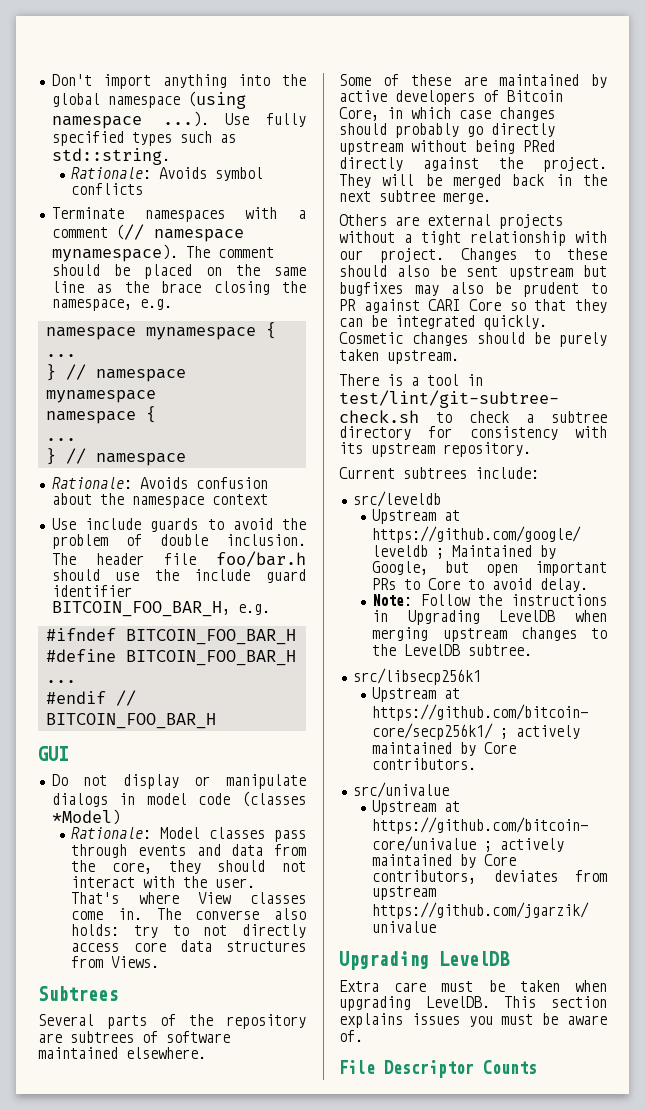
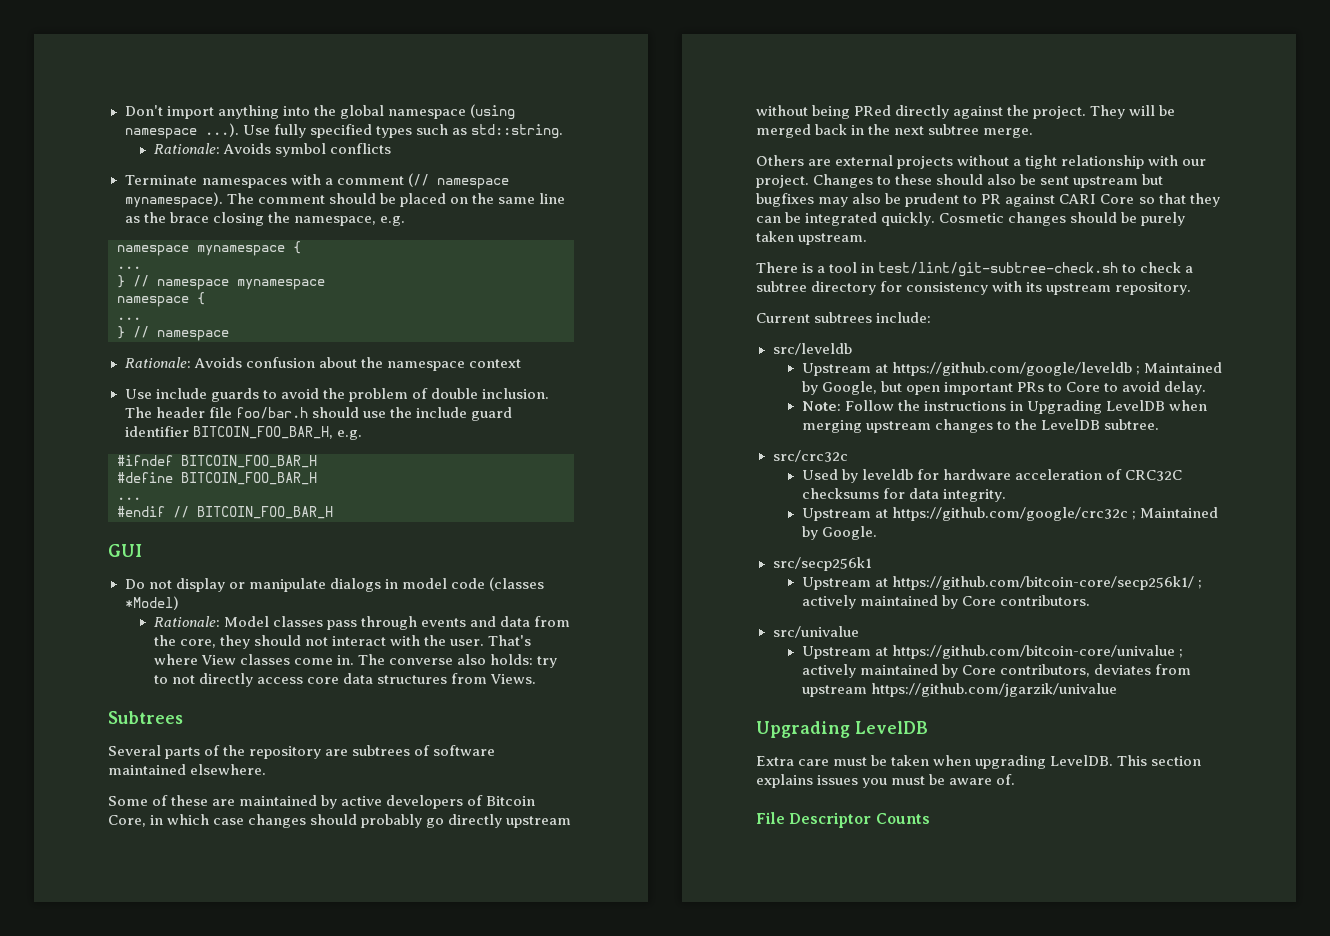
- src/libsecp256k1
+ src/crc32c
+ Used by leveldb for hardware acceleration of CRC32C checksums for data integrity.
+ Upstream at https://github.com/google/crc32c ; Maintained by Google.
+ src/secp256k1

